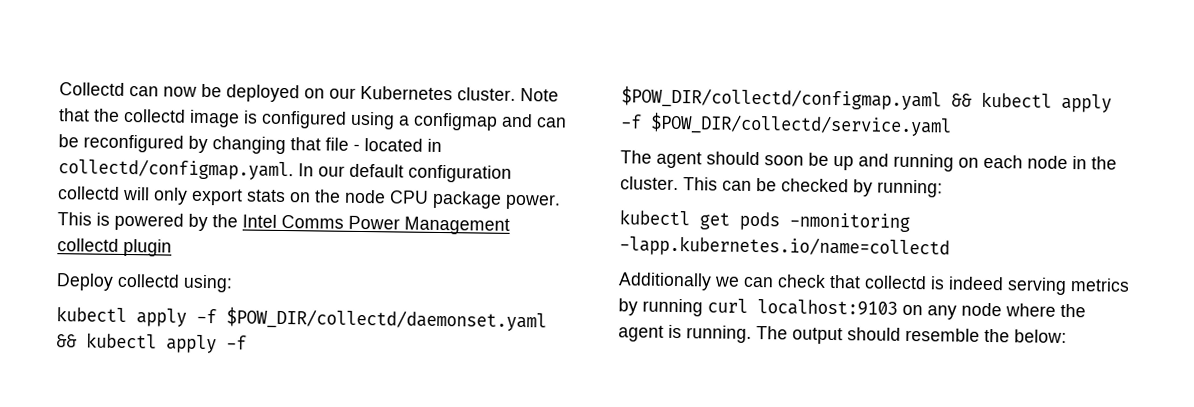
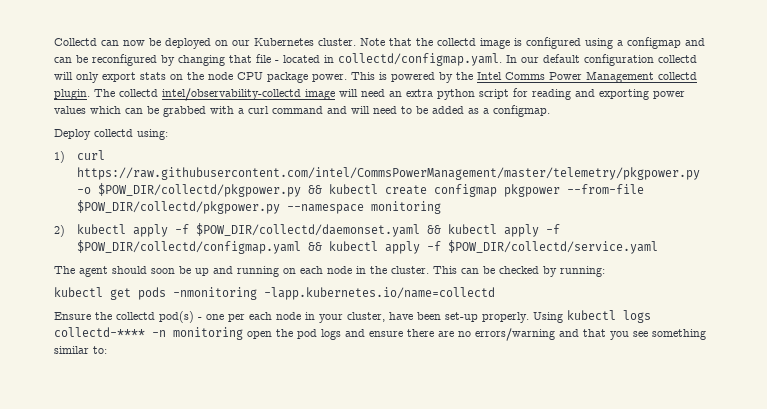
- This is powered by the Intel Comms Power Management collectd plugin
+ This is powered by the Intel Comms Power Management collectd plugin. The collectd intel/observability-collectd image will need an extra python script for reading and exporting power values which can be grabbed with a curl command and will need to be added as a configmap.
  Deploy collectd using:
- kubectl apply -f $POW_DIR/collectd/daemonset.yaml && kubectl apply -f $POW_DIR/collectd/configmap.yaml && kubectl apply -f $POW_DIR/collectd/service.yaml
+ 1) curl https://raw.githubusercontent.com/intel/CommsPowerManagement/master/telemetry/pkgpower.py -o $POW_DIR/collectd/pkgpower.py && kubectl create configmap pkgpower --from-file $POW_DIR/collectd/pkgpower.py --namespace monitoring
+ 2) kubectl apply -f $POW_DIR/collectd/daemonset.yaml && kubectl apply -f $POW_DIR/collectd/configmap.yaml && kubectl apply -f $POW_DIR/collectd/service.yaml
- Additionally we can check that collectd is indeed serving metrics by running curl localhost:9103 on any node where the agent is running. The output should resemble the below:
+ Ensure the collectd pod(s) - one per each node in your cluster, have been set-up properly. Using kubectl logs collectd-**** -n monitoring open the pod logs and ensure there are no errors/warning and that you see something similar to:

